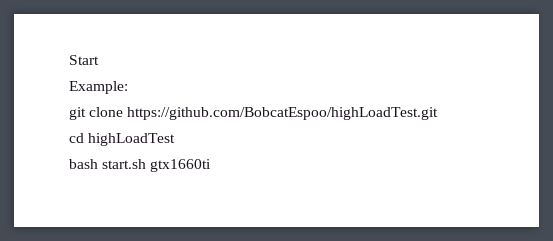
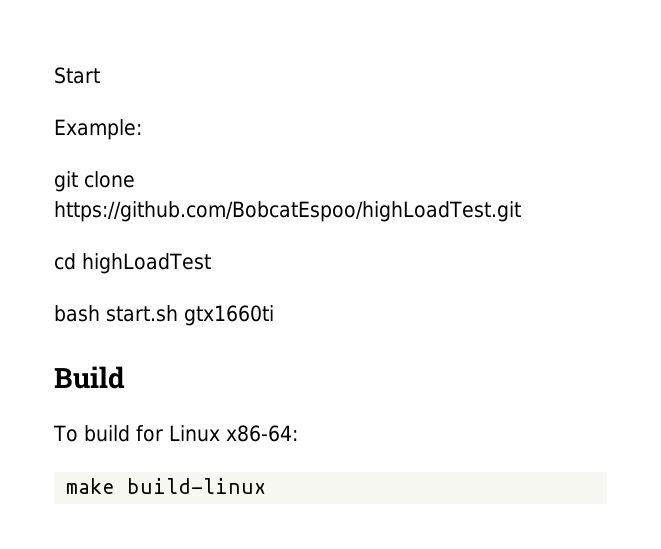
+ Build
+ To build for Linux x86-64:
+ make build-linux

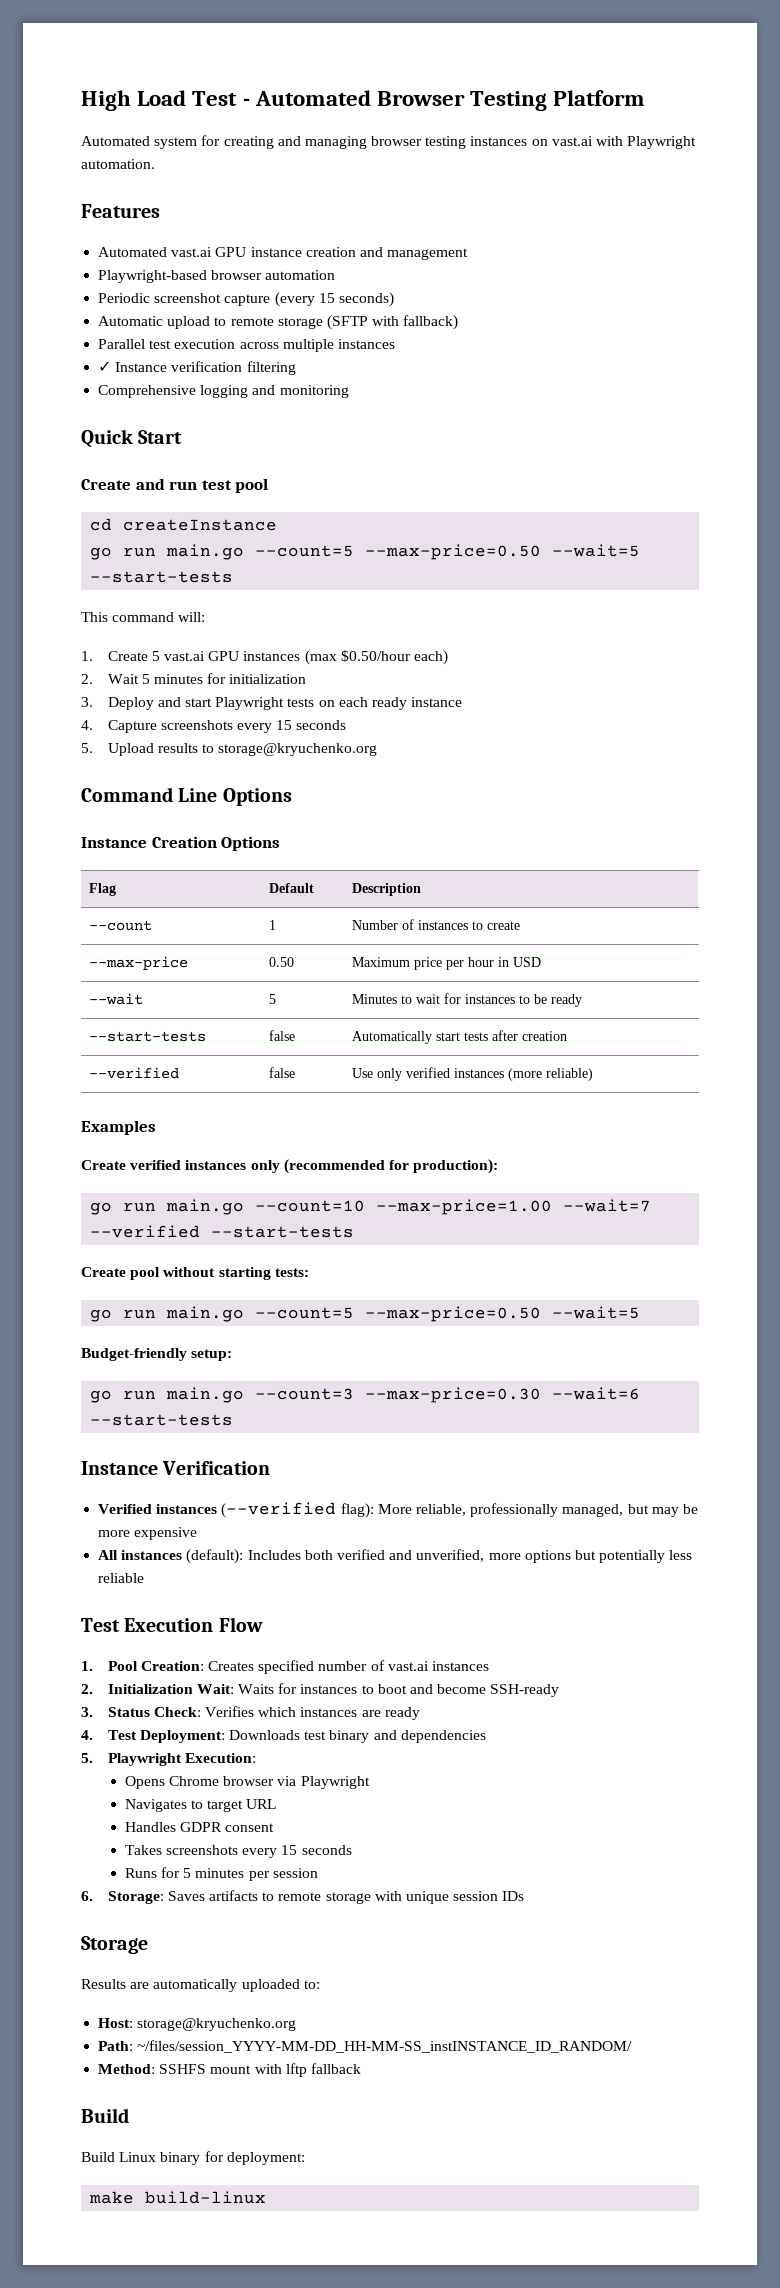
- Start
- Example:
- git clone https://github.com/BobcatEspoo/highLoadTest.git
- cd highLoadTest
- bash start.sh gtx1660ti
+ High Load Test - Automated Browser Testing Platform
+ Automated system for creating and managing browser testing instances on vast.ai with Playwright automation.
+ Features
+ Automated vast.ai GPU instance creation and management
+ Playwright-based browser automation
+ Periodic screenshot capture (every 15 seconds)
+ Automatic upload to remote storage (SFTP with fallback)
+ Parallel test execution across multiple instances
+ ✓ Instance verification filtering
+ Comprehensive logging and monitoring
+ Quick Start
+ Create and run test pool
+ cd createInstance
+ go run main.go --count=5 --max-price=0.50 --wait=5 --start-tests
+ This command will:
+ 1. Create 5 vast.ai GPU instances (max $0.50/hour each)
+ 2. Wait 5 minutes for initialization
+ 3. Deploy and start Playwright tests on each ready instance
+ 4. Capture screenshots every 15 seconds
+ 5. Upload results to storage@kryuchenko.org
+ Command Line Options
+ Instance Creation Options
+ Flag | Default | Description
+ --count | 1 | Number of instances to create
+ --max-price | 0.50 | Maximum price per hour in USD
+ --wait | 5 | Minutes to wait for instances to be ready
+ --start-tests | false | Automatically start tests after creation
+ --verified | false | Use only verified instances (more reliable)
+ Examples
+ Create verified instances only (recommended for production):
+ go run main.go --count=10 --max-price=1.00 --wait=7 --verified --start-tests
+ Create pool without starting tests:
+ go run main.go --count=5 --max-price=0.50 --wait=5
+ Budget-friendly setup:
+ go run main.go --count=3 --max-price=0.30 --wait=6 --start-tests
+ Instance Verification
+ Verified instances (--verified flag): More reliable, professionally managed, but may be more expensive
+ All instances (default): Includes both verified and unverified, more options but potentially less reliable
+ Test Execution Flow
+ 1. Pool Creation: Creates specified number of vast.ai instances
+ 2. Initialization Wait: Waits for instances to boot and become SSH-ready
+ 3. Status Check: Verifies which instances are ready
+ 4. Test Deployment: Downloads test binary and dependencies
+ 5. Playwright Execution:
+ Opens Chrome browser via Playwright
+ Navigates to target URL
+ Handles GDPR consent
+ Takes screenshots every 15 seconds
+ Runs for 5 minutes per session
+ 6. Storage: Saves artifacts to remote storage with unique session IDs
+ Storage
+ Results are automatically uploaded to:
+ Host: storage@kryuchenko.org
+ Path: ~/files/session_YYYY-MM-DD_HH-MM-SS_instINSTANCE_ID_RANDOM/
+ Method: SSHFS mount with lftp fallback
  Build
- To build for Linux x86-64:
+ Build Linux binary for deployment:

